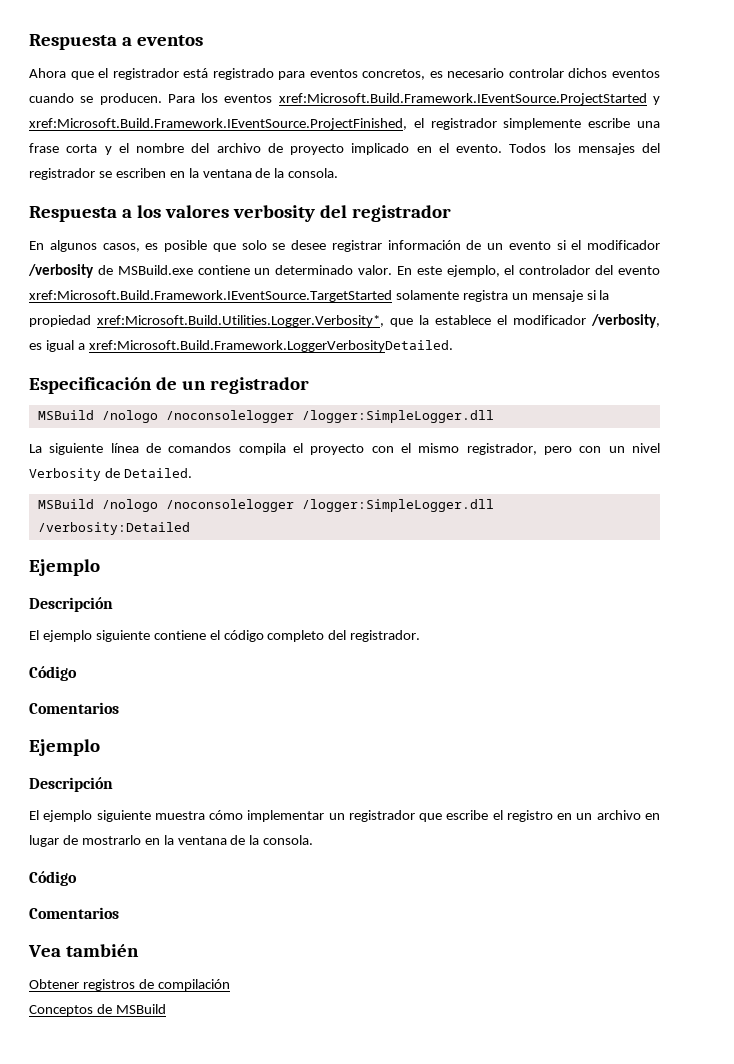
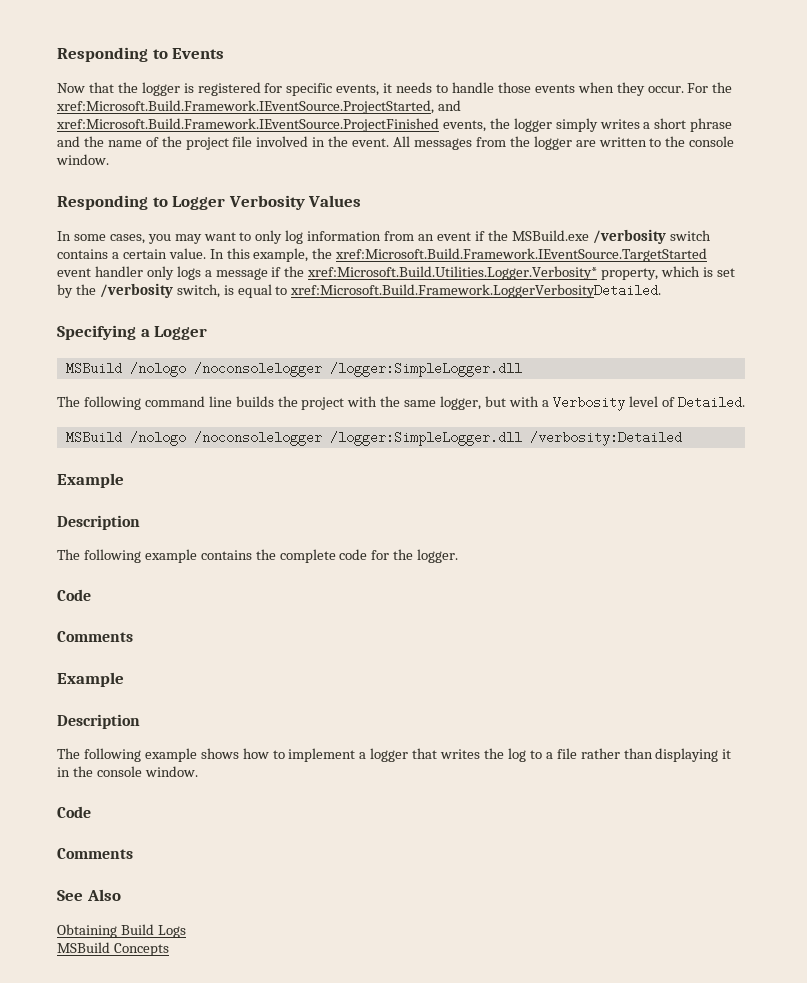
- Respuesta a eventos
- Ahora que el registrador está registrado para eventos concretos, es necesario controlar dichos eventos cuando se producen. Para los eventos xref:Microsoft.Build.Framework.IEventSource.ProjectStarted y xref:Microsoft.Build.Framework.IEventSource.ProjectFinished, el registrador simplemente escribe una frase corta y el nombre del archivo de proyecto implicado en el evento. Todos los mensajes del registrador se escriben en la ventana de la consola.
- Respuesta a los valores verbosity del registrador
- En algunos casos, es posible que solo se desee registrar información de un evento si el modificador /verbosity de MSBuild.exe contiene un determinado valor. En este ejemplo, el controlador del evento xref:Microsoft.Build.Framework.IEventSource.TargetStarted solamente registra un mensaje si la propiedad xref:Microsoft.Build.Utilities.Logger.Verbosity*, que la establece el modificador /verbosity, es igual a xref:Microsoft.Build.Framework.LoggerVerbosityDetailed.
- Especificación de un registrador
+ Responding to Events
+ Now that the logger is registered for specific events, it needs to handle those events when they occur. For the xref:Microsoft.Build.Framework.IEventSource.ProjectStarted, and xref:Microsoft.Build.Framework.IEventSource.ProjectFinished events, the logger simply writes a short phrase and the name of the project file involved in the event. All messages from the logger are written to the console window.
+ Responding to Logger Verbosity Values
+ In some cases, you may want to only log information from an event if the MSBuild.exe /verbosity switch contains a certain value. In this example, the xref:Microsoft.Build.Framework.IEventSource.TargetStarted event handler only logs a message if the xref:Microsoft.Build.Utilities.Logger.Verbosity* property, which is set by the /verbosity switch, is equal to xref:Microsoft.Build.Framework.LoggerVerbosityDetailed.
+ Specifying a Logger
  MSBuild /nologo /noconsolelogger /logger:SimpleLogger.dll
- La siguiente línea de comandos compila el proyecto con el mismo registrador, pero con un nivel Verbosity de Detailed.
+ The following command line builds the project with the same logger, but with a Verbosity level of Detailed.
  MSBuild /nologo /noconsolelogger /logger:SimpleLogger.dll /verbosity:Detailed
- Ejemplo
- Descripción
- El ejemplo siguiente contiene el código completo del registrador.
- Código
- Comentarios
- Ejemplo
- Descripción
- El ejemplo siguiente muestra cómo implementar un registrador que escribe el registro en un archivo en lugar de mostrarlo en la ventana de la consola.
- Código
- Comentarios
- Vea también
- Obtener registros de compilación
- Conceptos de MSBuild
+ Example
+ Description
+ The following example contains the complete code for the logger.
+ Code
+ Comments
+ Example
+ Description
+ The following example shows how to implement a logger that writes the log to a file rather than displaying it in the console window.
+ Code
+ Comments
+ See Also
+ Obtaining Build Logs
+ MSBuild Concepts

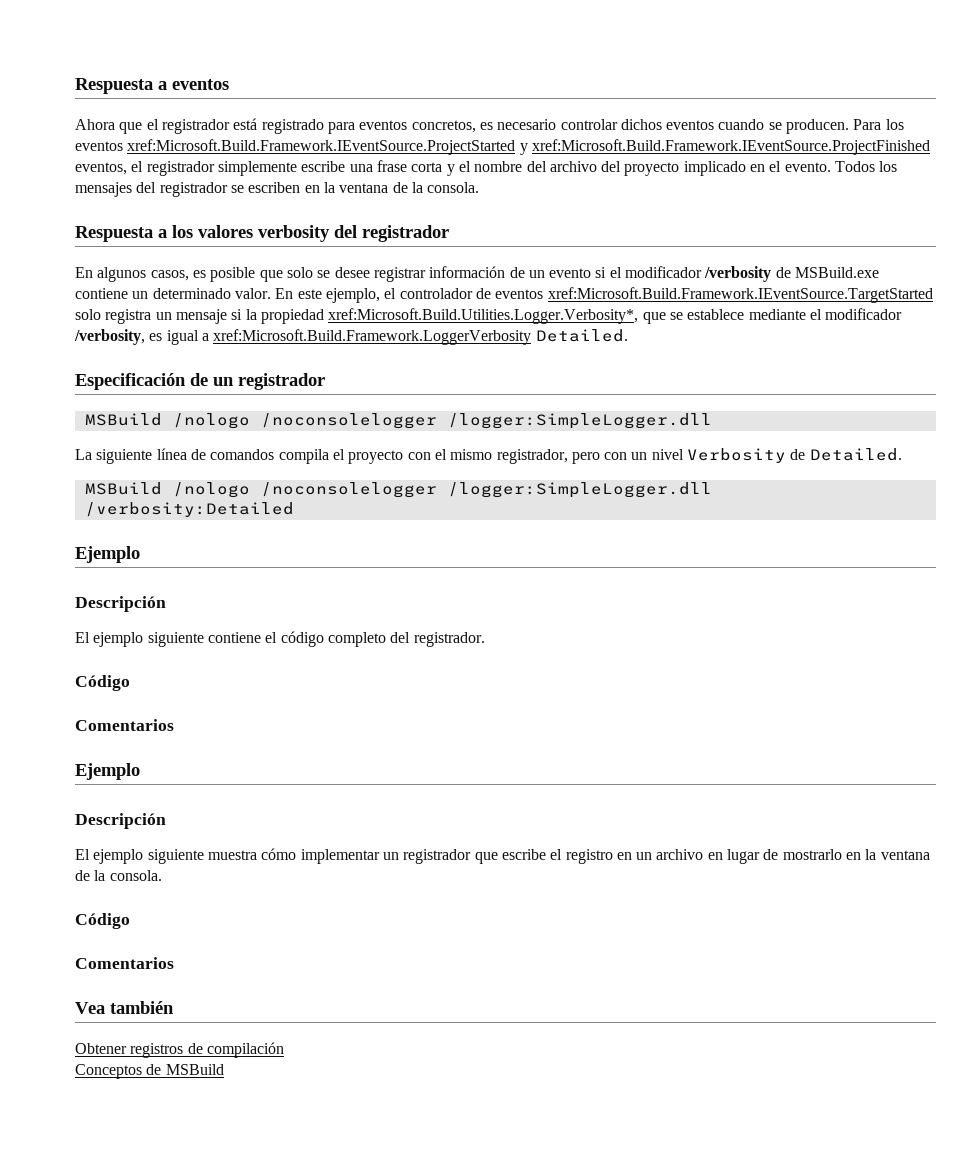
- Responding to Events
- Now that the logger is registered for specific events, it needs to handle those events when they occur. For the xref:Microsoft.Build.Framework.IEventSource.ProjectStarted, and xref:Microsoft.Build.Framework.IEventSource.ProjectFinished events, the logger simply writes a short phrase and the name of the project file involved in the event. All messages from the logger are written to the console window.
- Responding to Logger Verbosity Values
- In some cases, you may want to only log information from an event if the MSBuild.exe /verbosity switch contains a certain value. In this example, the xref:Microsoft.Build.Framework.IEventSource.TargetStarted event handler only logs a message if the xref:Microsoft.Build.Utilities.Logger.Verbosity* property, which is set by the /verbosity switch, is equal to xref:Microsoft.Build.Framework.LoggerVerbosityDetailed.
- Specifying a Logger
+ Respuesta a eventos
+ Ahora que el registrador está registrado para eventos concretos, es necesario controlar dichos eventos cuando se producen. Para los eventos xref:Microsoft.Build.Framework.IEventSource.ProjectStarted y xref:Microsoft.Build.Framework.IEventSource.ProjectFinished eventos, el registrador simplemente escribe una frase corta y el nombre del archivo del proyecto implicado en el evento. Todos los mensajes del registrador se escriben en la ventana de la consola.
+ Respuesta a los valores verbosity del registrador
+ En algunos casos, es posible que solo se desee registrar información de un evento si el modificador /verbosity de MSBuild.exe contiene un determinado valor. En este ejemplo, el controlador de eventos xref:Microsoft.Build.Framework.IEventSource.TargetStarted solo registra un mensaje si la propiedad xref:Microsoft.Build.Utilities.Logger.Verbosity*, que se establece mediante el modificador /verbosity, es igual a xref:Microsoft.Build.Framework.LoggerVerbosity Detailed.
+ Especificación de un registrador
  MSBuild /nologo /noconsolelogger /logger:SimpleLogger.dll
- The following command line builds the project with the same logger, but with a Verbosity level of Detailed.
+ La siguiente línea de comandos compila el proyecto con el mismo registrador, pero con un nivel Verbosity de Detailed.
  MSBuild /nologo /noconsolelogger /logger:SimpleLogger.dll /verbosity:Detailed
- Example
- Description
- The following example contains the complete code for the logger.
- Code
- Comments
- Example
- Description
- The following example shows how to implement a logger that writes the log to a file rather than displaying it in the console window.
- Code
- Comments
- See Also
- Obtaining Build Logs
- MSBuild Concepts
+ Ejemplo
+ Descripción
+ El ejemplo siguiente contiene el código completo del registrador.
+ Código
+ Comentarios
+ Ejemplo
+ Descripción
+ El ejemplo siguiente muestra cómo implementar un registrador que escribe el registro en un archivo en lugar de mostrarlo en la ventana de la consola.
+ Código
+ Comentarios
+ Vea también
+ Obtener registros de compilación
+ Conceptos de MSBuild

